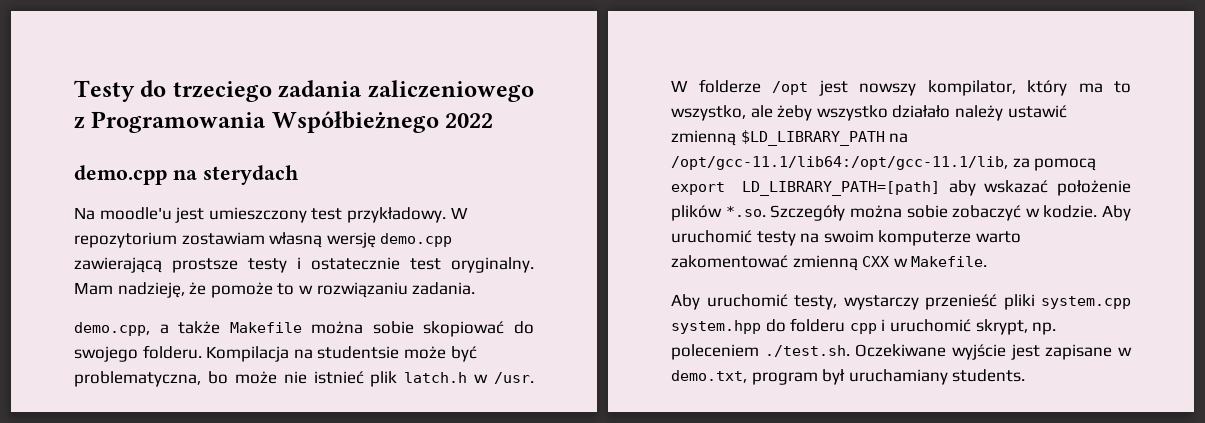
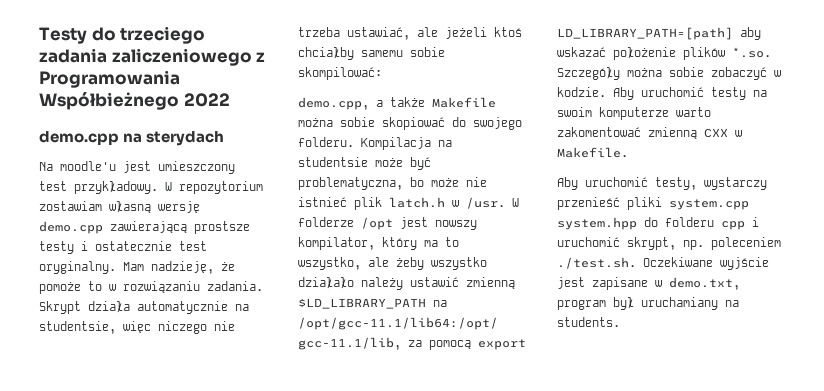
+ Skrypt działa automatycznie na studentsie, więc niczego nie trzeba ustawiać, ale jeżeli ktoś chciałby samemu sobie skompilować:
- Aby uruchomić testy, wystarczy przenieść pliki system.cpp system.hpp do folderu cpp i uruchomić skrypt, np. poleceniem ./test.sh. Oczekiwane wyjście jest zapisane w demo.txt, program był uruchamiany students.
+ Aby uruchomić testy, wystarczy przenieść pliki system.cpp system.hpp do folderu cpp i uruchomić skrypt, np. poleceniem ./test.sh. Oczekiwane wyjście jest zapisane w demo.txt, program był uruchamiany na students.

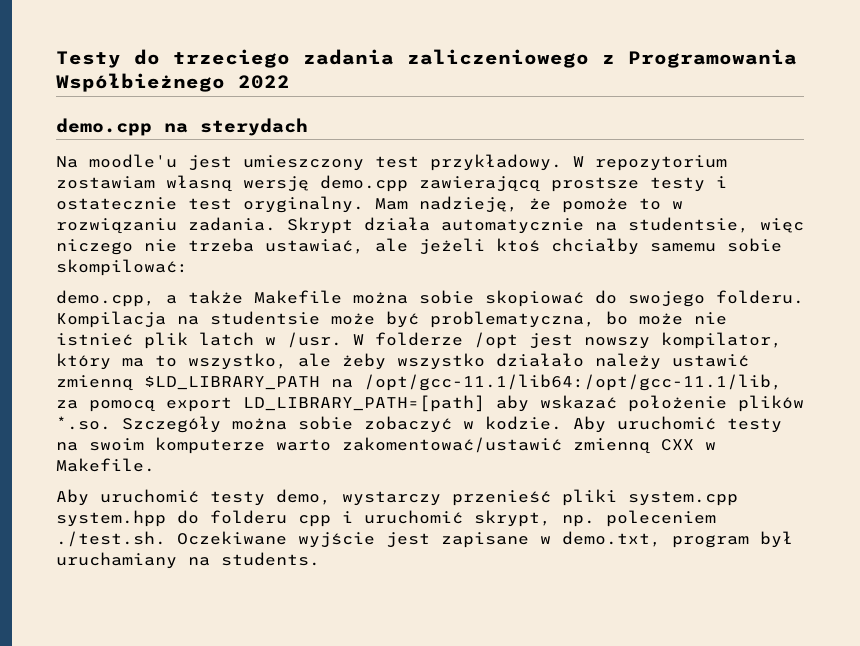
- Kompilacja na studentsie może być problematyczna, bo może nie istnieć plik latch.h w /usr.
+ Kompilacja na studentsie może być problematyczna, bo może nie istnieć plik latch w /usr.
- Aby uruchomić testy na swoim komputerze warto zakomentować zmienną CXX w Makefile.
+ Aby uruchomić testy na swoim komputerze warto zakomentować/ustawić zmienną CXX w Makefile.
- Aby uruchomić testy, wystarczy przenieść pliki system.cpp system.hpp do folderu cpp i uruchomić skrypt, np. poleceniem ./test.sh. Oczekiwane wyjście jest zapisane w demo.txt, program był uruchamiany na students.
+ Aby uruchomić testy demo, wystarczy przenieść pliki system.cpp system.hpp do folderu cpp i uruchomić skrypt, np. poleceniem ./test.sh. Oczekiwane wyjście jest zapisane w demo.txt, program był uruchamiany na students.

